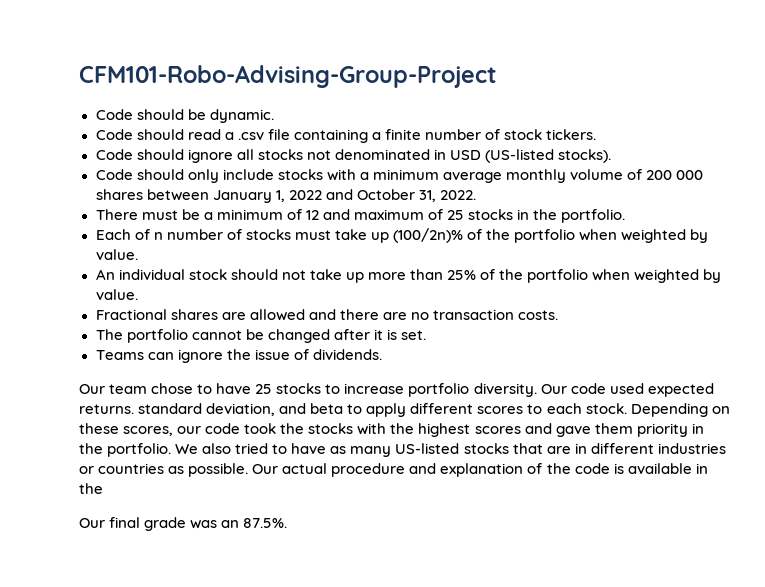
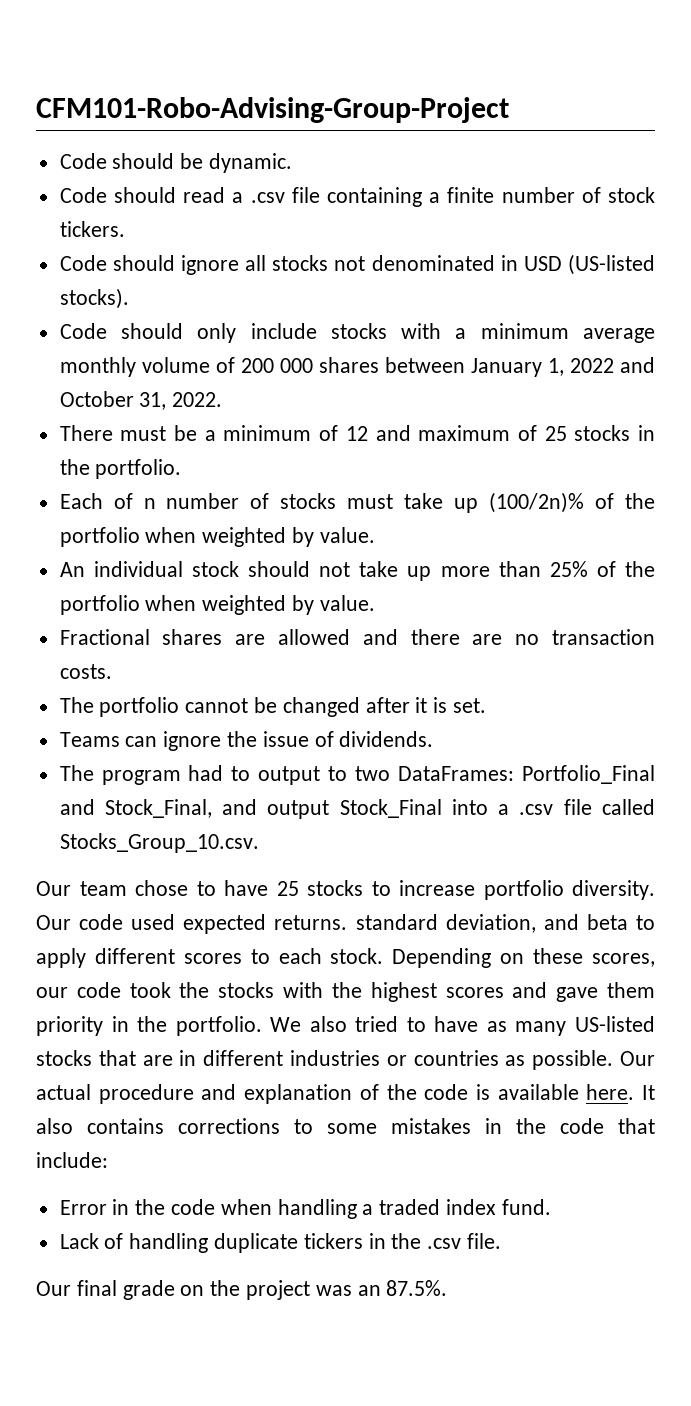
+ The program had to output to two DataFrames: Portfolio_Final and Stock_Final, and output Stock_Final into a .csv file called Stocks_Group_10.csv.
- Our actual procedure and explanation of the code is available in the
+ Our actual procedure and explanation of the code is available here. It also contains corrections to some mistakes in the code that include:
+ Error in the code when handling a traded index fund.
+ Lack of handling duplicate tickers in the .csv file.
- Our final grade was an 87.5%.
+ Our final grade on the project was an 87.5%.

